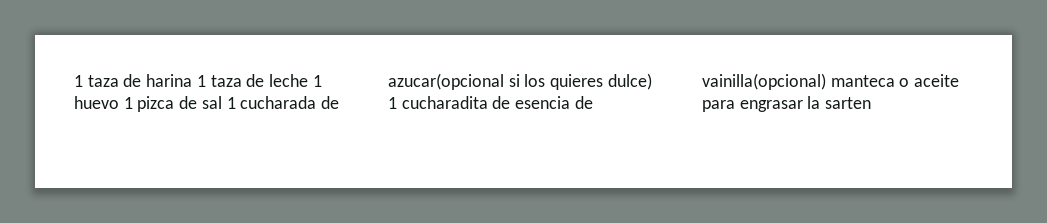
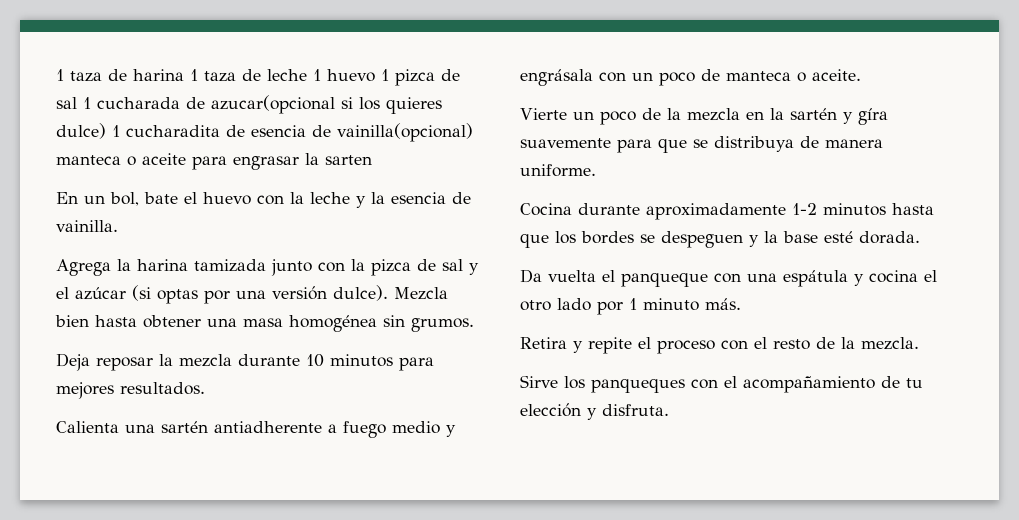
+ En un bol, bate el huevo con la leche y la esencia de vainilla.
+ Agrega la harina tamizada junto con la pizca de sal y el azúcar (si optas por una versión dulce). Mezcla bien hasta obtener una masa homogénea sin grumos.
+ Deja reposar la mezcla durante 10 minutos para mejores resultados.
+ Calienta una sartén antiadherente a fuego medio y engrásala con un poco de manteca o aceite.
+ Vierte un poco de la mezcla en la sartén y gíra suavemente para que se distribuya de manera uniforme.
+ Cocina durante aproximadamente 1-2 minutos hasta que los bordes se despeguen y la base esté dorada.
+ Da vuelta el panqueque con una espátula y cocina el otro lado por 1 minuto más.
+ Retira y repite el proceso con el resto de la mezcla.
+ Sirve los panqueques con el acompañamiento de tu elección y disfruta.

